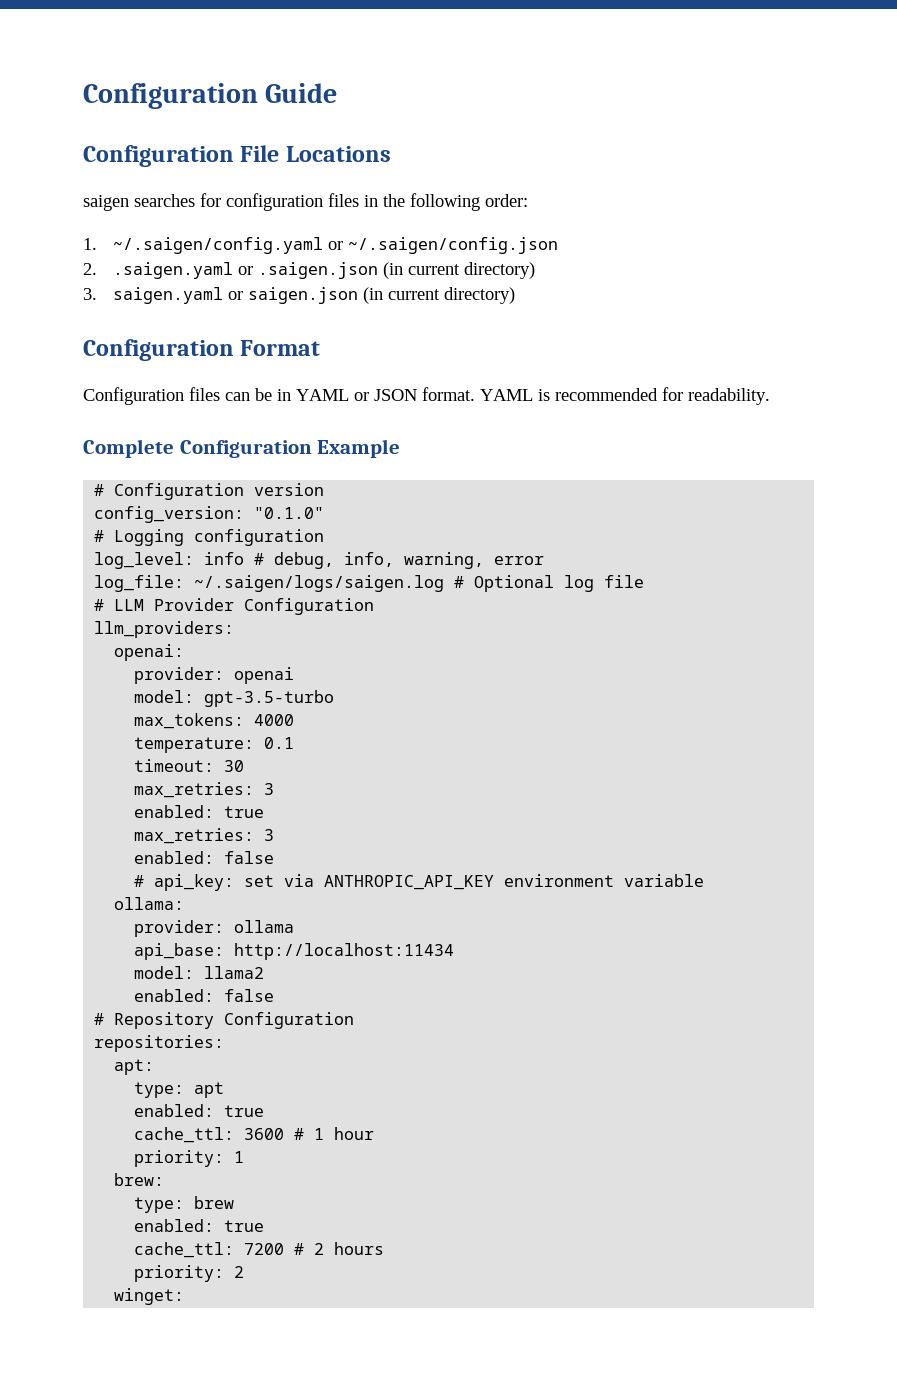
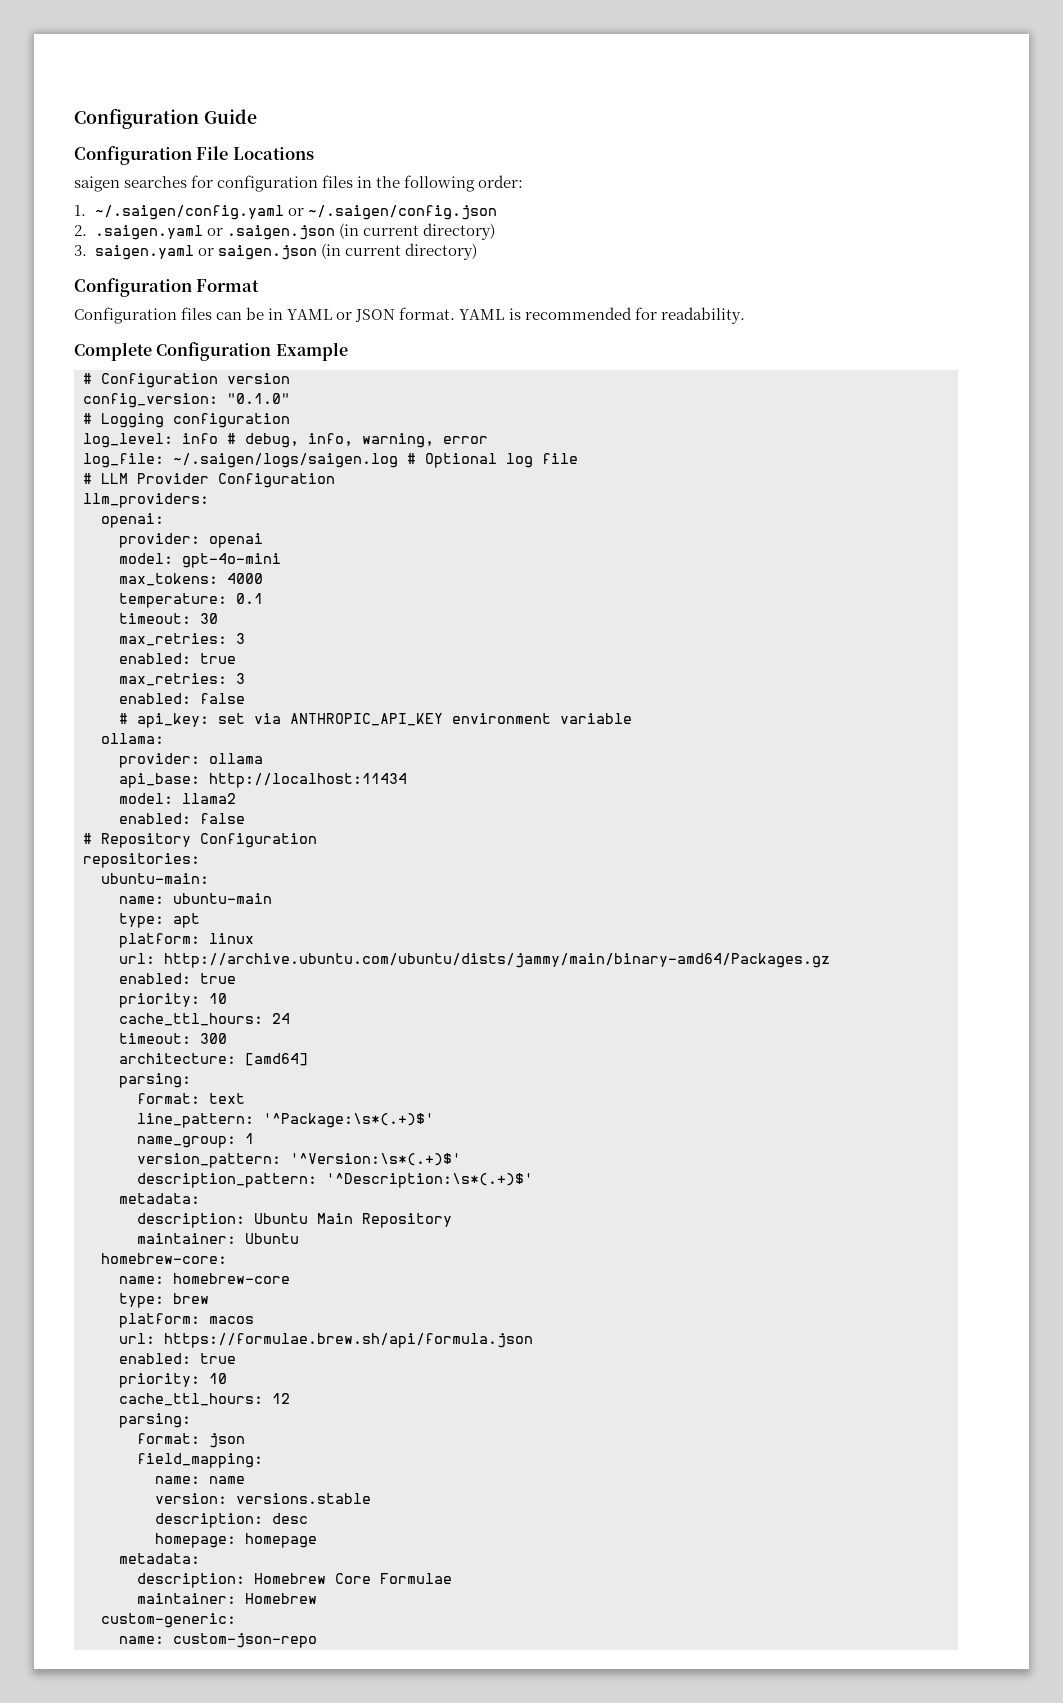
- model: gpt-3.5-turbo
+ model: gpt-4o-mini
- apt:
+ ubuntu-main:
+ name: ubuntu-main
  type: apt
+ platform: linux
+ url: http://archive.ubuntu.com/ubuntu/dists/jammy/main/binary-amd64/Packages.gz
  enabled: true
- cache_ttl: 3600 # 1 hour
- priority: 1
- brew:
+ priority: 10
+ cache_ttl_hours: 24
+ timeout: 300
+ architecture: [amd64]
+ parsing:
+ format: text
+ line_pattern: '^Package:\s*(.+)$'
+ name_group: 1
+ version_pattern: '^Version:\s*(.+)$'
+ description_pattern: '^Description:\s*(.+)$'
+ metadata:
+ description: Ubuntu Main Repository
+ maintainer: Ubuntu
+ homebrew-core:
+ name: homebrew-core
  type: brew
+ platform: macos
+ url: https://formulae.brew.sh/api/formula.json
  enabled: true
- cache_ttl: 7200 # 2 hours
- priority: 2
- winget:
+ priority: 10
+ cache_ttl_hours: 12
+ parsing:
+ format: json
+ field_mapping:
+ name: name
+ version: versions.stable
+ description: desc
+ homepage: homepage
+ metadata:
+ description: Homebrew Core Formulae
+ maintainer: Homebrew
+ custom-generic:
+ name: custom-json-repo

